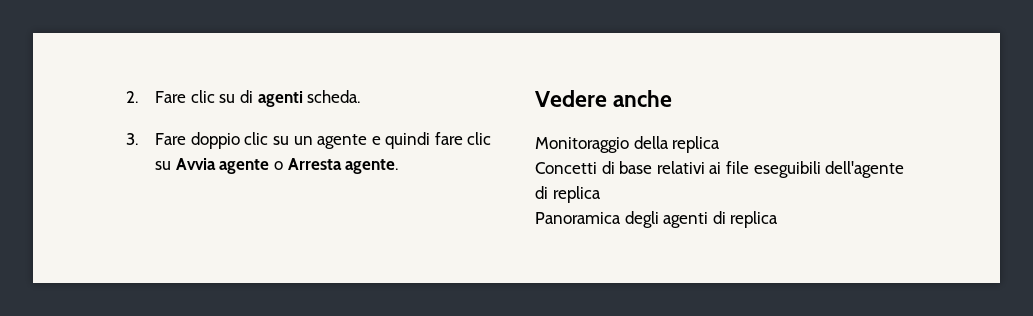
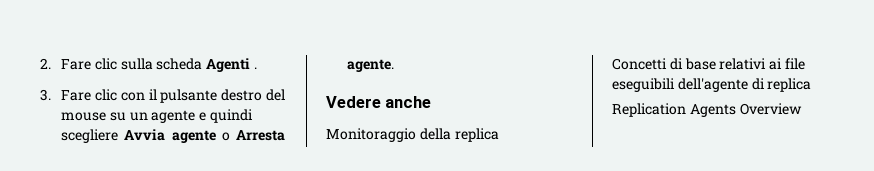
- 2. Fare clic su di agenti scheda.
- 3. Fare doppio clic su un agente e quindi fare clic su Avvia agente o Arresta agente.
+ 2. Fare clic sulla scheda Agenti .
+ 3. Fare clic con il pulsante destro del mouse su un agente e quindi scegliere Avvia agente o Arresta agente.
- Panoramica degli agenti di replica
+ Replication Agents Overview

